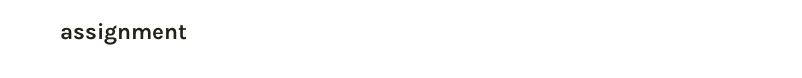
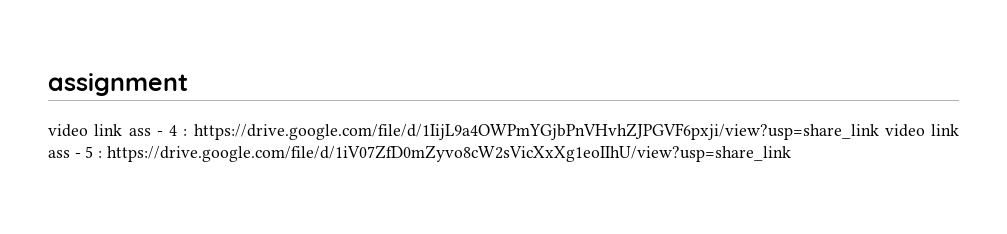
+ video link ass - 4 : https://drive.google.com/file/d/1IijL9a4OWPmYGjbPnVHvhZJPGVF6pxji/view?usp=share_link video link ass - 5 : https://drive.google.com/file/d/1iV07ZfD0mZyvo8cW2sVicXxXg1eoIIhU/view?usp=share_link

